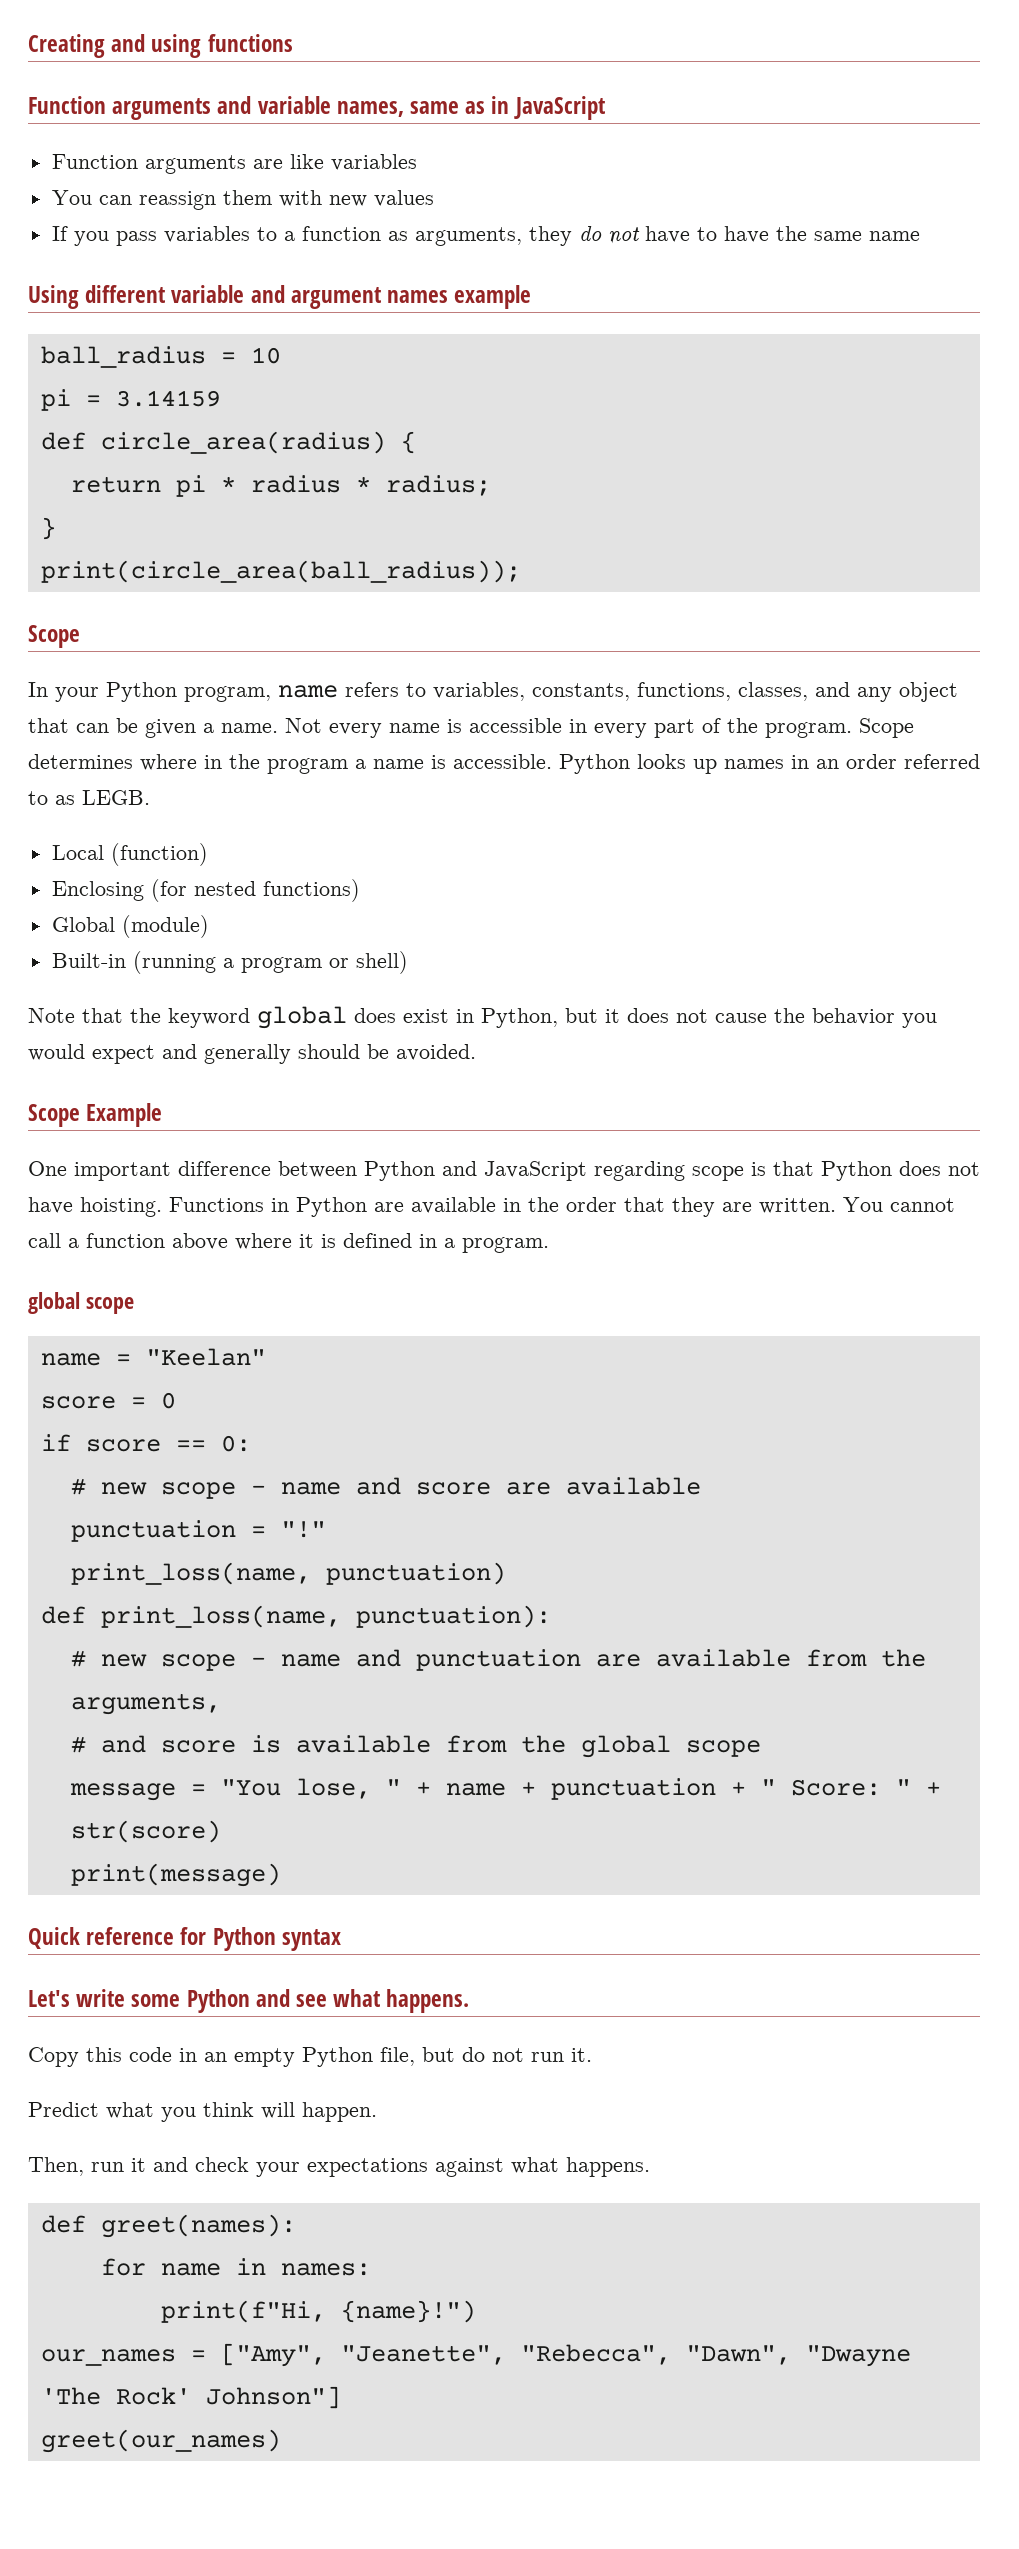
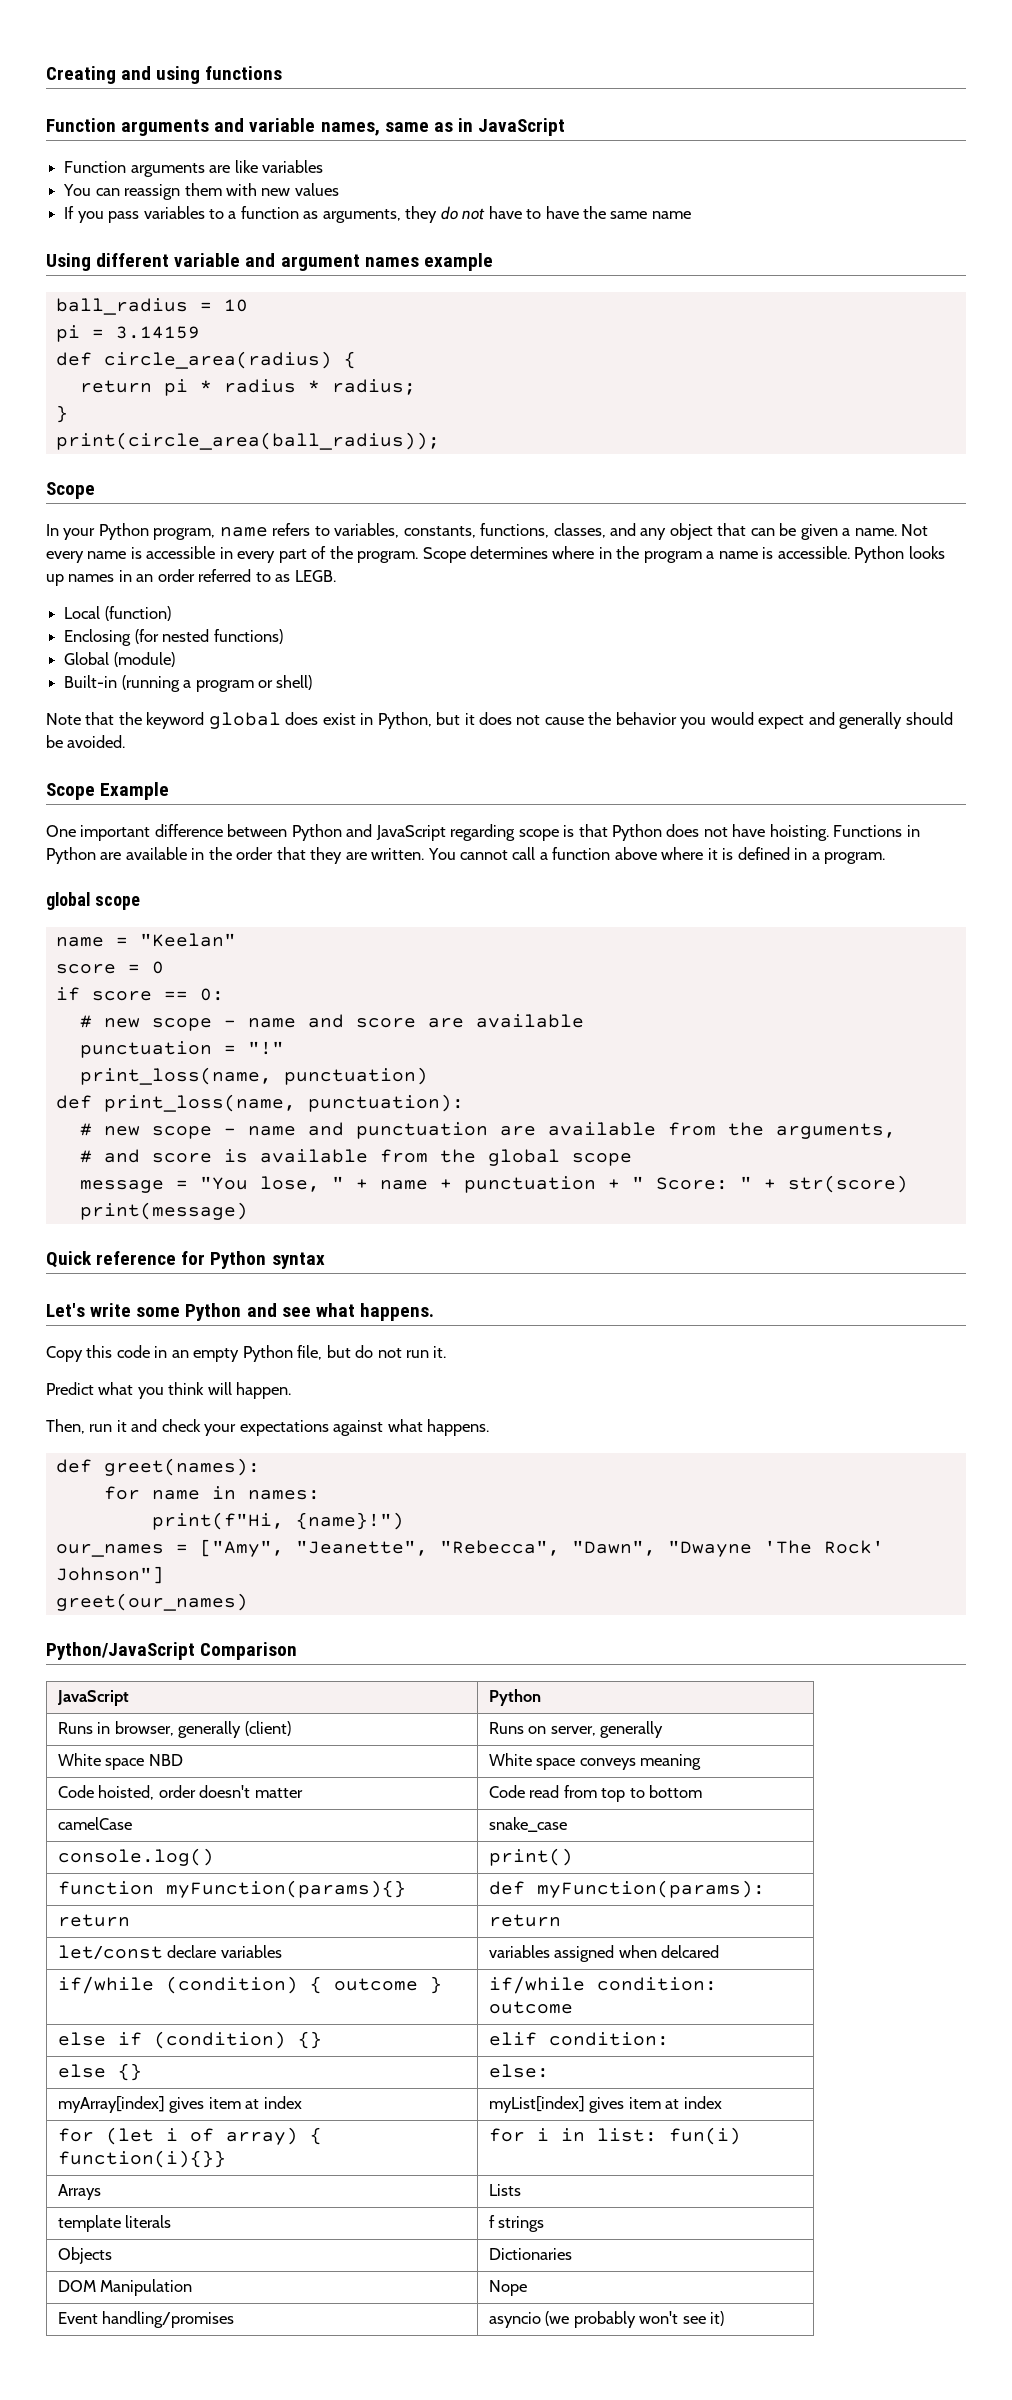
+ Python/JavaScript Comparison
+ JavaScript | Python
+ Runs in browser, generally (client) | Runs on server, generally
+ White space NBD | White space conveys meaning
+ Code hoisted, order doesn't matter | Code read from top to bottom
+ camelCase | snake_case
+ console.log() | print()
+ function myFunction(params){} | def myFunction(params):
+ return | return
+ let/const declare variables | variables assigned when delcared
+ if/while (condition) { outcome } | if/while condition: outcome
+ else if (condition) {} | elif condition:
+ else {} | else:
+ myArray[index] gives item at index | myList[index] gives item at index
+ for (let i of array) { function(i){}} | for i in list: fun(i)
+ Arrays | Lists
+ template literals | f strings
+ Objects | Dictionaries
+ DOM Manipulation | Nope
+ Event handling/promises | asyncio (we probably won't see it)

